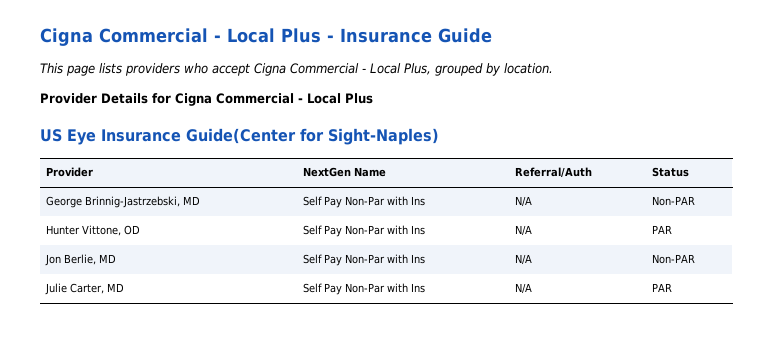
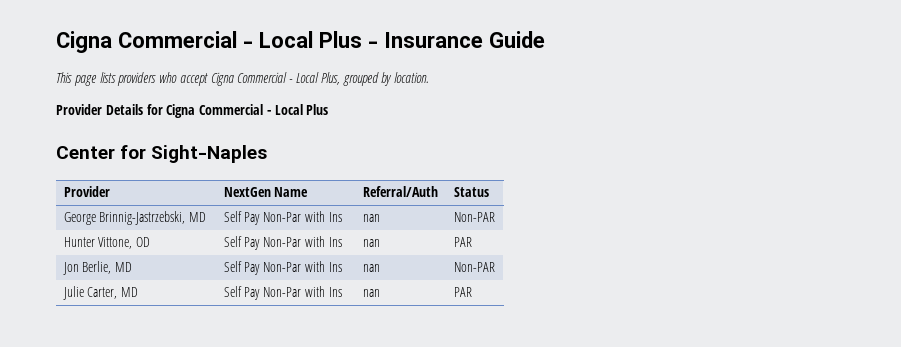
- US Eye Insurance Guide(Center for Sight-Naples)
+ Center for Sight-Naples
- George Brinnig-Jastrzebski, MD | Self Pay Non-Par with Ins | N/A | Non-PAR
+ George Brinnig-Jastrzebski, MD | Self Pay Non-Par with Ins | nan | Non-PAR
- Hunter Vittone, OD | Self Pay Non-Par with Ins | N/A | PAR
+ Hunter Vittone, OD | Self Pay Non-Par with Ins | nan | PAR
- Jon Berlie, MD | Self Pay Non-Par with Ins | N/A | Non-PAR
+ Jon Berlie, MD | Self Pay Non-Par with Ins | nan | Non-PAR
- Julie Carter, MD | Self Pay Non-Par with Ins | N/A | PAR
+ Julie Carter, MD | Self Pay Non-Par with Ins | nan | PAR

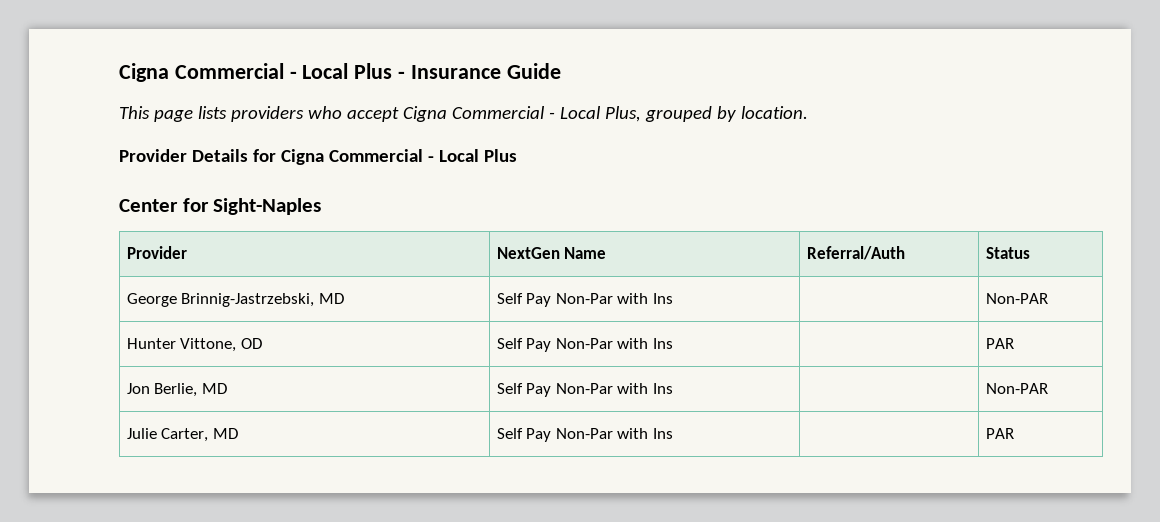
- George Brinnig-Jastrzebski, MD | Self Pay Non-Par with Ins | nan | Non-PAR
+ George Brinnig-Jastrzebski, MD | Self Pay Non-Par with Ins | | Non-PAR
- Hunter Vittone, OD | Self Pay Non-Par with Ins | nan | PAR
+ Hunter Vittone, OD | Self Pay Non-Par with Ins | | PAR
- Jon Berlie, MD | Self Pay Non-Par with Ins | nan | Non-PAR
+ Jon Berlie, MD | Self Pay Non-Par with Ins | | Non-PAR
- Julie Carter, MD | Self Pay Non-Par with Ins | nan | PAR
+ Julie Carter, MD | Self Pay Non-Par with Ins | | PAR

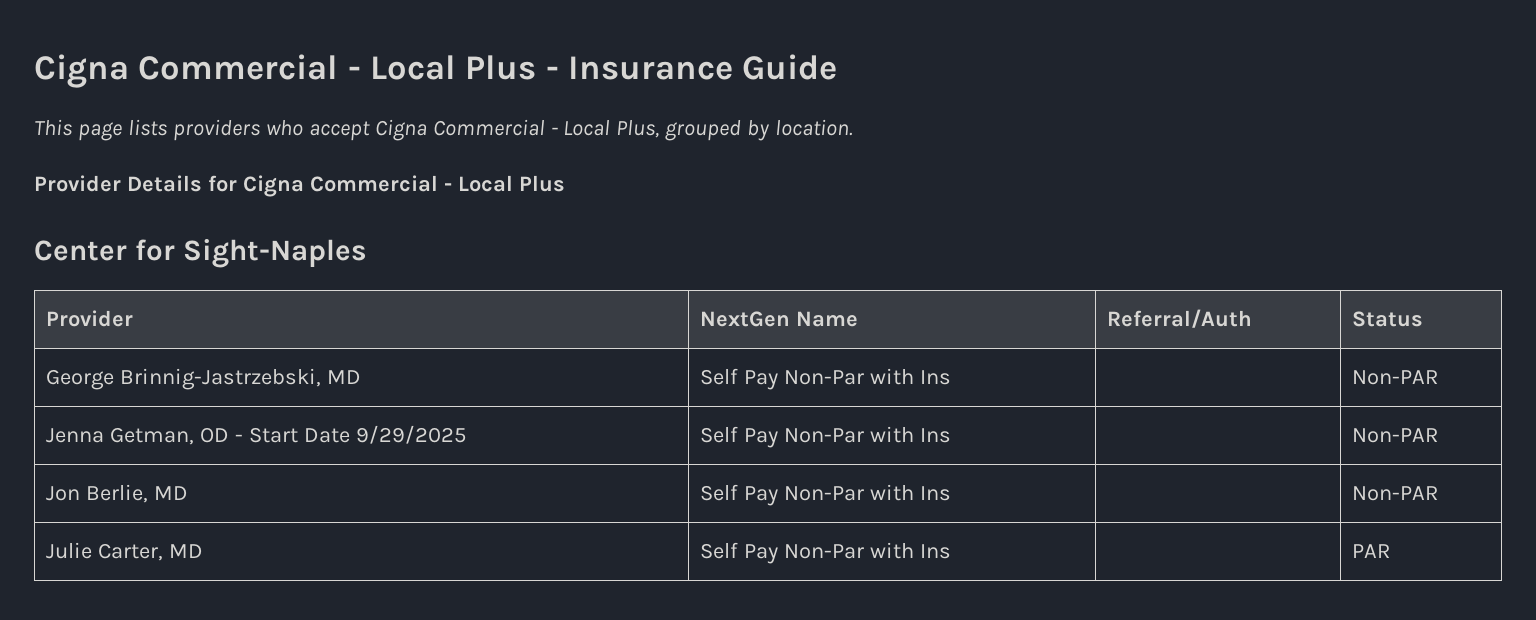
- Hunter Vittone, OD | Self Pay Non-Par with Ins | | PAR
+ Jenna Getman, OD - Start Date 9/29/2025 | Self Pay Non-Par with Ins | | Non-PAR

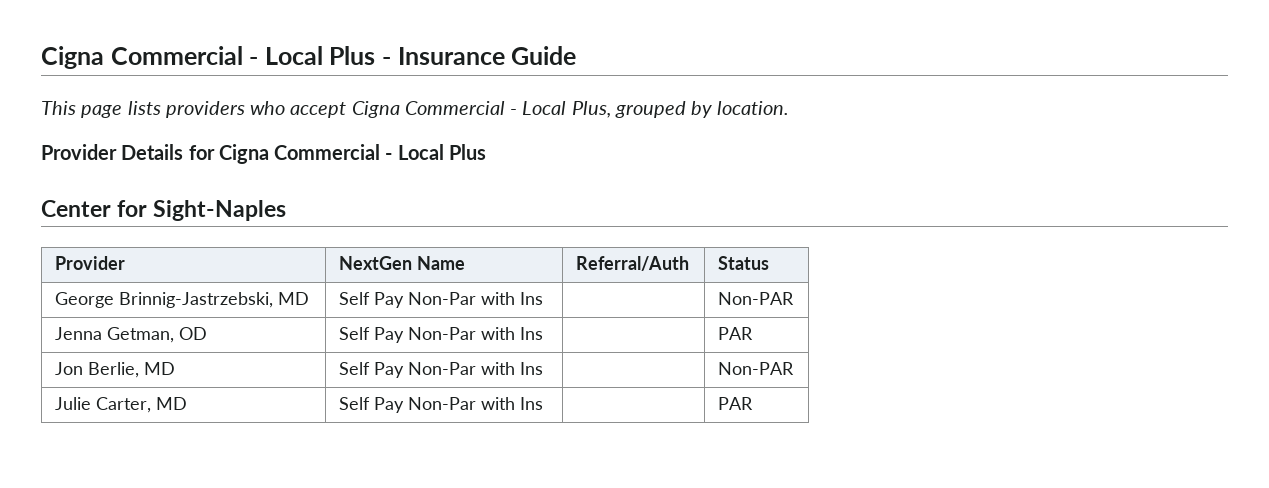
- Jenna Getman, OD - Start Date 9/29/2025 | Self Pay Non-Par with Ins | | Non-PAR
+ Jenna Getman, OD | Self Pay Non-Par with Ins | | PAR

